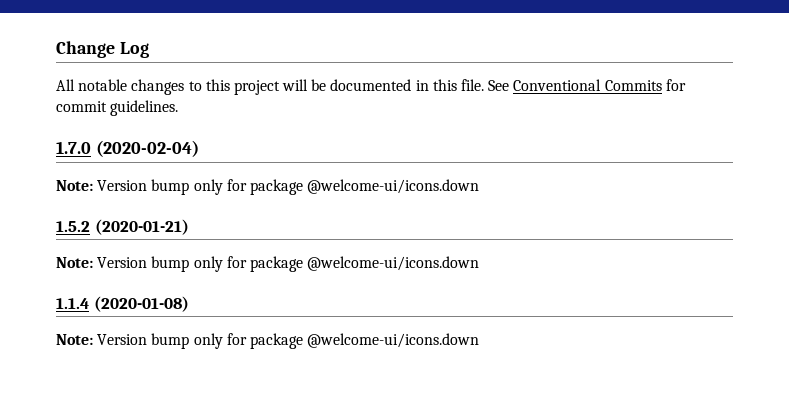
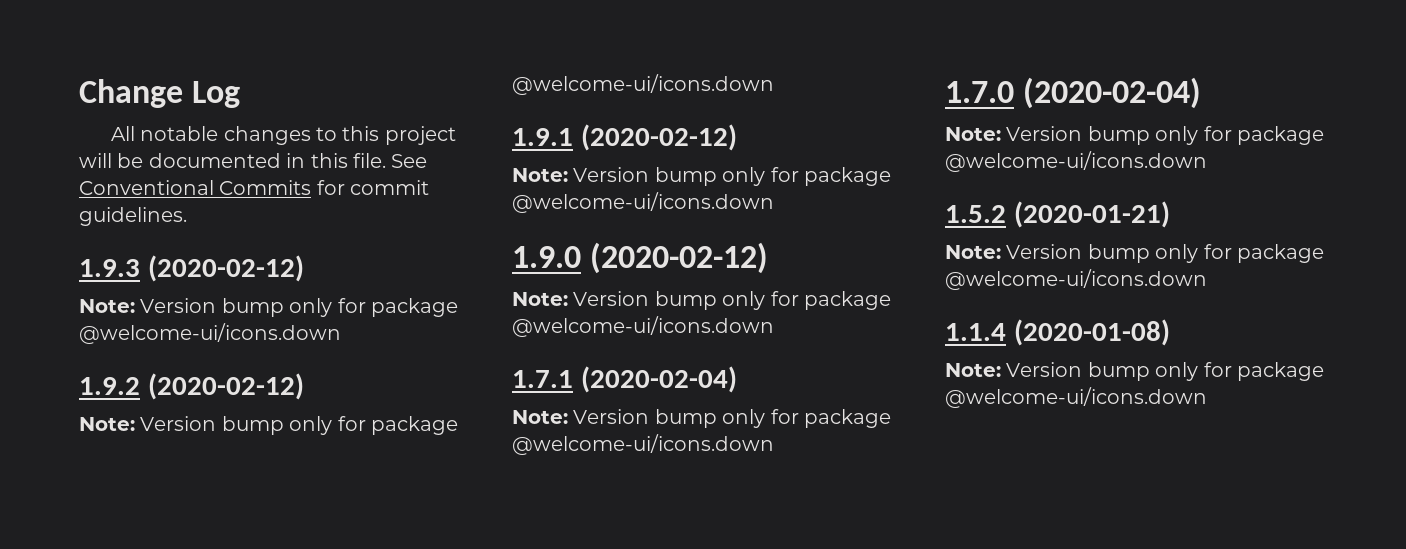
+ 1.9.3 (2020-02-12)
+ Note: Version bump only for package @welcome-ui/icons.down
+ 1.9.2 (2020-02-12)
+ Note: Version bump only for package @welcome-ui/icons.down
+ 1.9.1 (2020-02-12)
+ Note: Version bump only for package @welcome-ui/icons.down
+ 1.9.0 (2020-02-12)
+ Note: Version bump only for package @welcome-ui/icons.down
+ 1.7.1 (2020-02-04)
+ Note: Version bump only for package @welcome-ui/icons.down

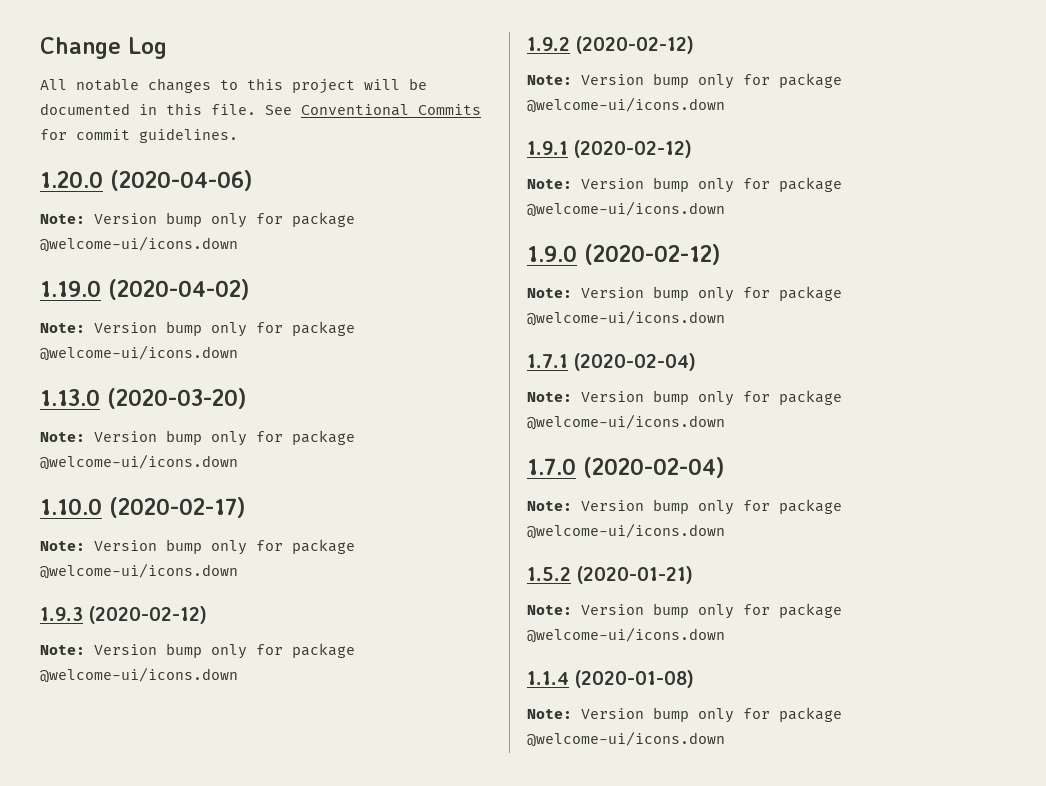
+ 1.20.0 (2020-04-06)
+ Note: Version bump only for package @welcome-ui/icons.down
+ 1.19.0 (2020-04-02)
+ Note: Version bump only for package @welcome-ui/icons.down
+ 1.13.0 (2020-03-20)
+ Note: Version bump only for package @welcome-ui/icons.down
+ 1.10.0 (2020-02-17)
+ Note: Version bump only for package @welcome-ui/icons.down

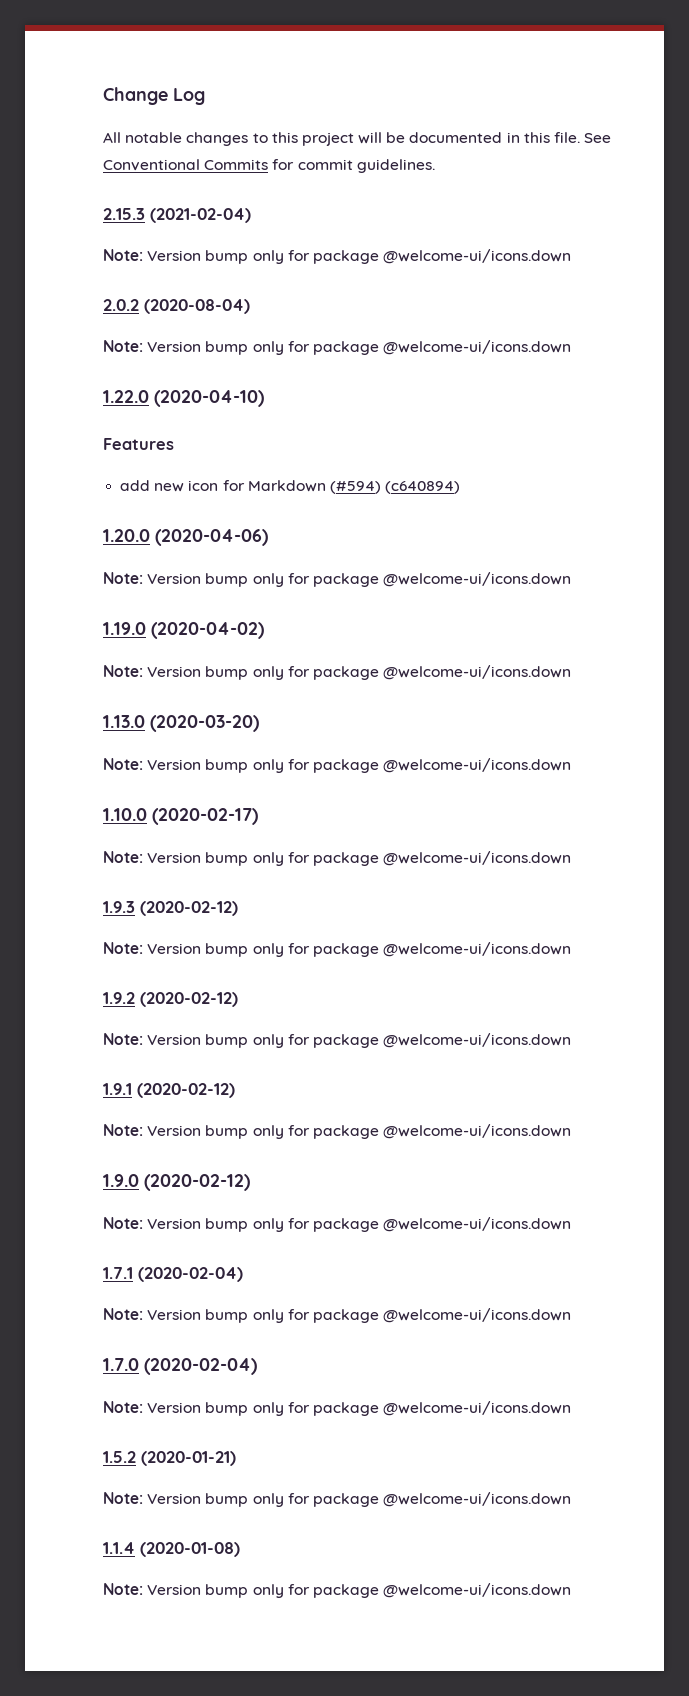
+ 2.15.3 (2021-02-04)
+ Note: Version bump only for package @welcome-ui/icons.down
+ 2.0.2 (2020-08-04)
+ Note: Version bump only for package @welcome-ui/icons.down
+ 1.22.0 (2020-04-10)
+ Features
+ add new icon for Markdown (#594) (c640894)

